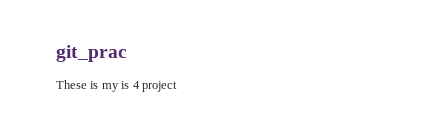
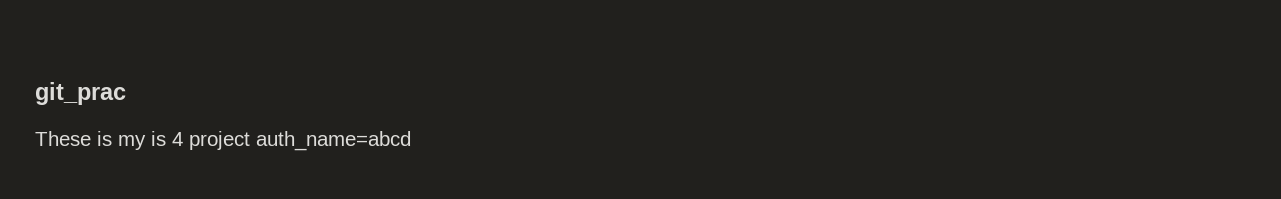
- These is my is 4 project
+ These is my is 4 project auth_name=abcd

